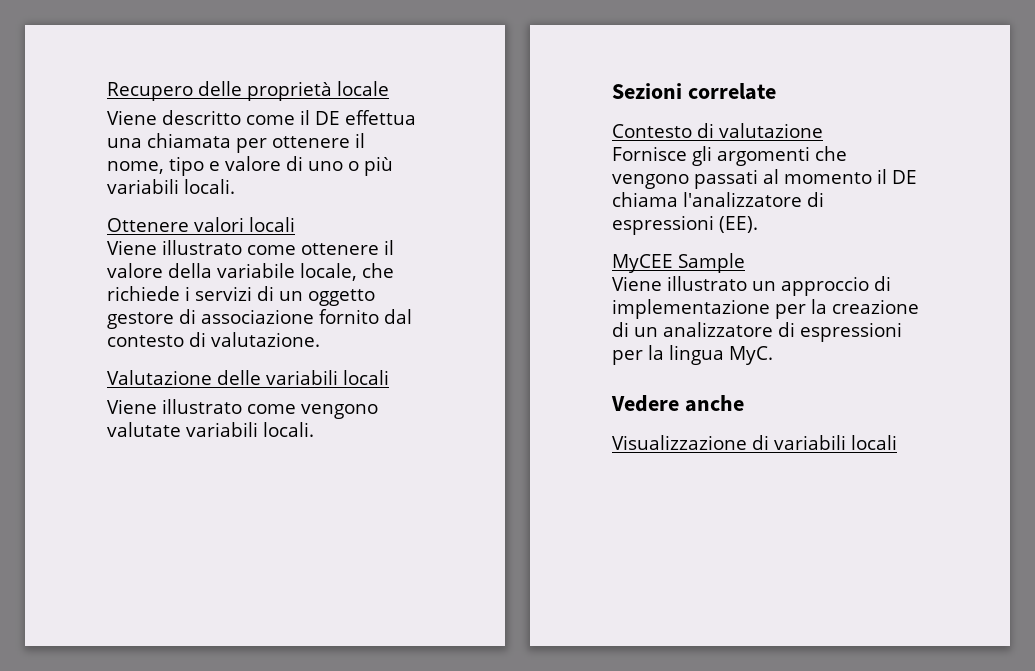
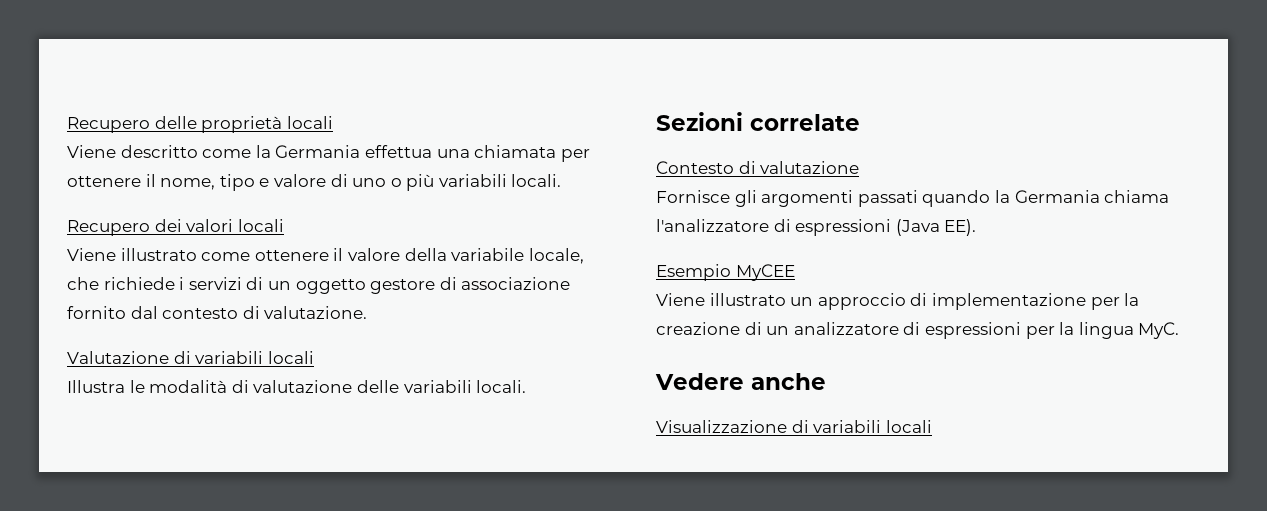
- Recupero delle proprietà locale
+ Recupero delle proprietà locali
- Viene descritto come il DE effettua una chiamata per ottenere il nome, tipo e valore di uno o più variabili locali.
+ Viene descritto come la Germania effettua una chiamata per ottenere il nome, tipo e valore di uno o più variabili locali.
- Ottenere valori locali
+ Recupero dei valori locali
- Valutazione delle variabili locali
+ Valutazione di variabili locali
- Viene illustrato come vengono valutate variabili locali.
+ Illustra le modalità di valutazione delle variabili locali.
- Fornisce gli argomenti che vengono passati al momento il DE chiama l'analizzatore di espressioni (EE).
- MyCEE Sample
+ Fornisce gli argomenti passati quando la Germania chiama l'analizzatore di espressioni (Java EE).
+ Esempio MyCEE

